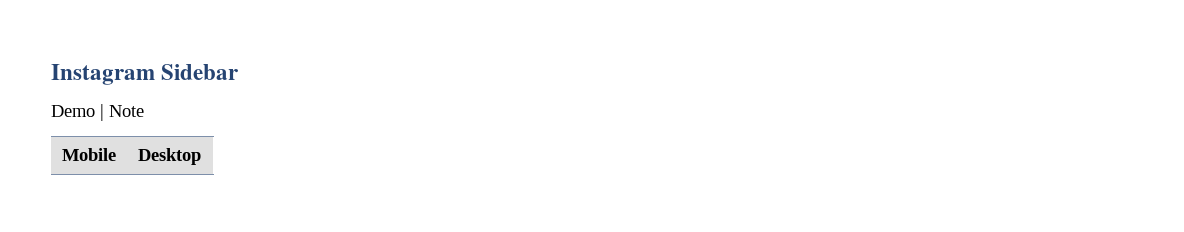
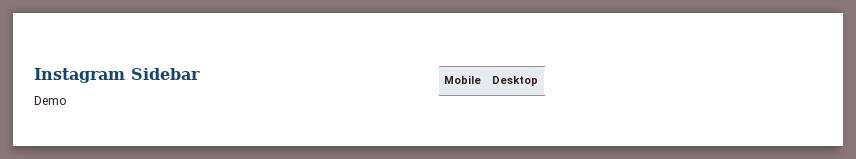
- Demo | Note
+ Demo

